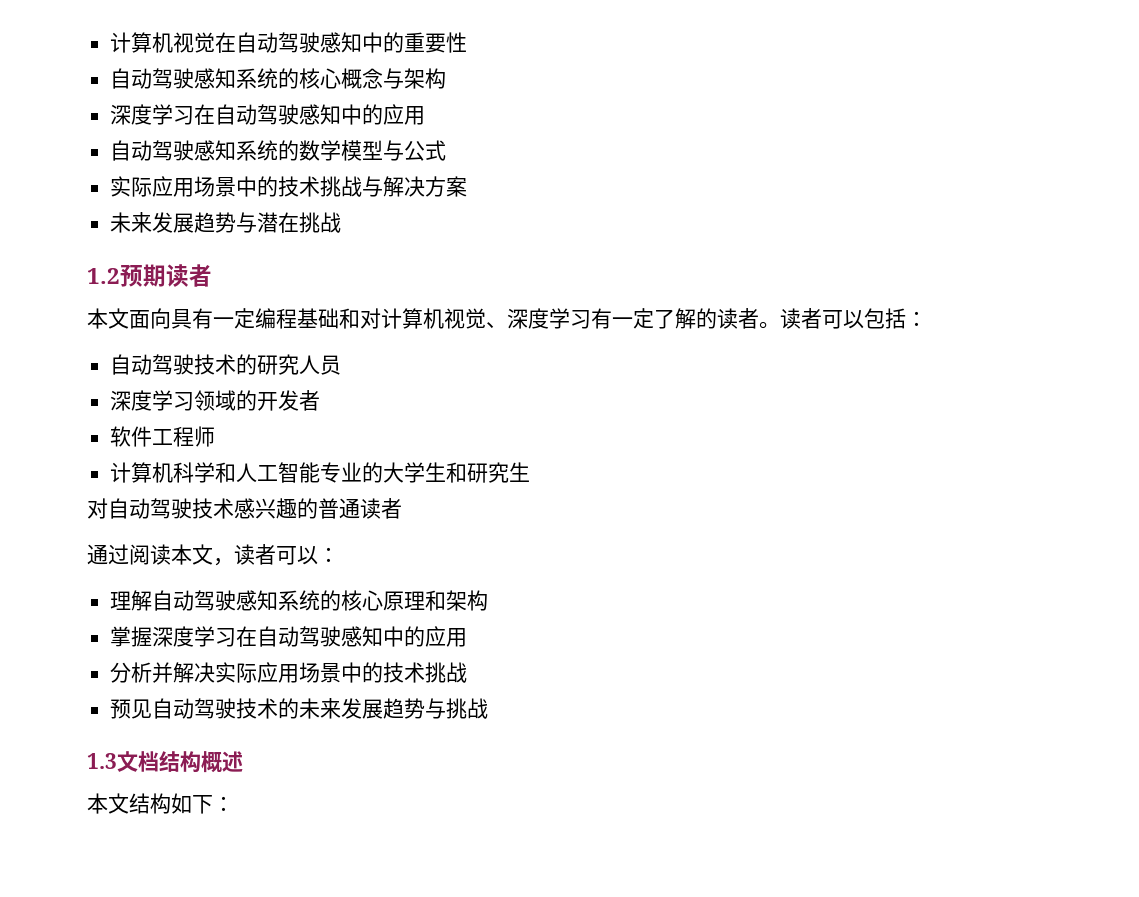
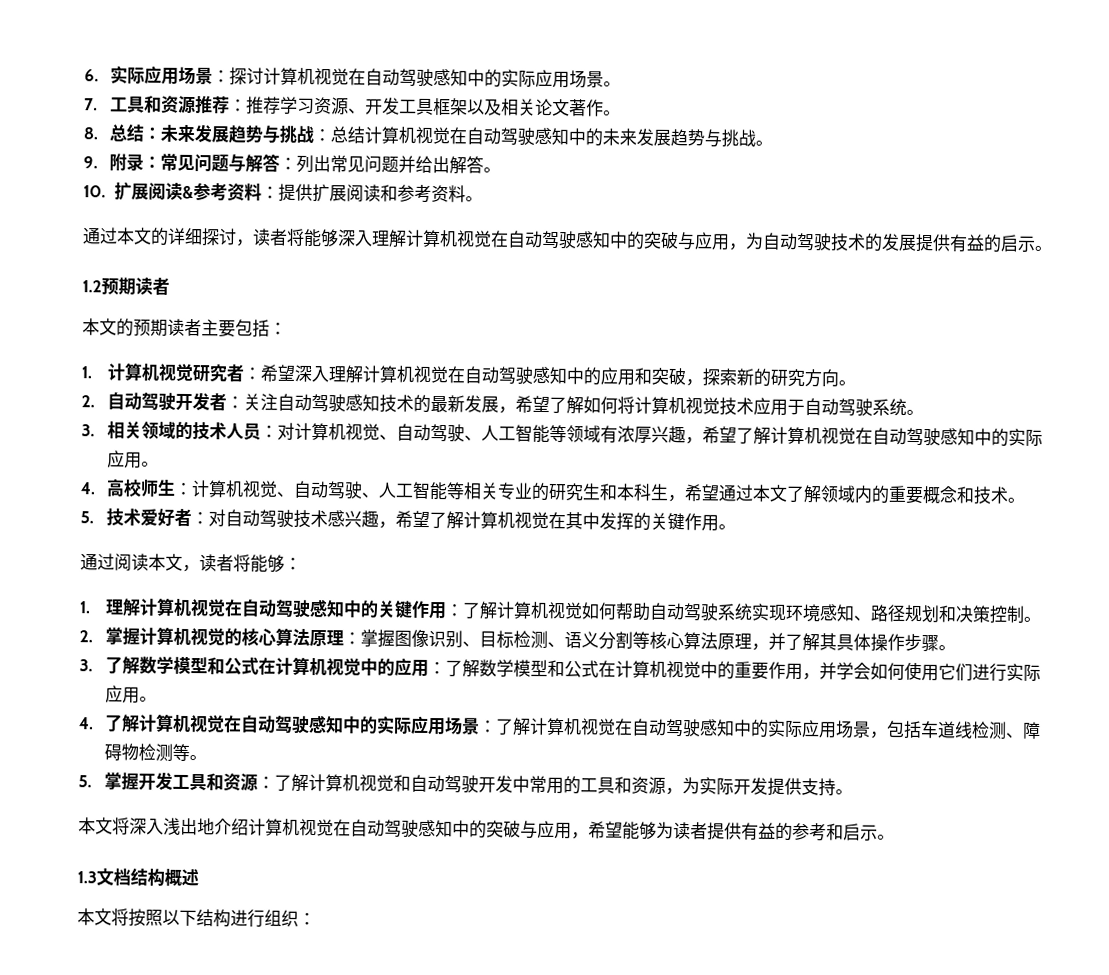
- 计算机视觉在自动驾驶感知中的重要性
- 自动驾驶感知系统的核心概念与架构
- 深度学习在自动驾驶感知中的应用
- 自动驾驶感知系统的数学模型与公式
- 实际应用场景中的技术挑战与解决方案
- 未来发展趋势与潜在挑战
+ 6.实际应用场景：探讨计算机视觉在自动驾驶感知中的实际应用场景。
+ 7.工具和资源推荐：推荐学习资源、开发工具框架以及相关论文著作。
+ 8.总结：未来发展趋势与挑战：总结计算机视觉在自动驾驶感知中的未来发展趋势与挑战。
+ 9.附录：常见问题与解答：列出常见问题并给出解答。
+ 10.扩展阅读&参考资料：提供扩展阅读和参考资料。
+ 通过本文的详细探讨，读者将能够深入理解计算机视觉在自动驾驶感知中的突破与应用，为自动驾驶技术的发展提供有益的启示。
  1.2预期读者
- 本文面向具有一定编程基础和对计算机视觉、深度学习有一定了解的读者。读者可以包括：
- 自动驾驶技术的研究人员
- 深度学习领域的开发者
- 软件工程师
- 计算机科学和人工智能专业的大学生和研究生
- 对自动驾驶技术感兴趣的普通读者
+ 本文的预期读者主要包括：
+ 1.计算机视觉研究者：希望深入理解计算机视觉在自动驾驶感知中的应用和突破，探索新的研究方向。
+ 2.自动驾驶开发者：关注自动驾驶感知技术的最新发展，希望了解如何将计算机视觉技术应用于自动驾驶系统。
+ 3.相关领域的技术人员：对计算机视觉、自动驾驶、人工智能等领域有浓厚兴趣，希望了解计算机视觉在自动驾驶感知中的实际应用。
+ 4.高校师生：计算机视觉、自动驾驶、人工智能等相关专业的研究生和本科生，希望通过本文了解领域内的重要概念和技术。
+ 5.技术爱好者：对自动驾驶技术感兴趣，希望了解计算机视觉在其中发挥的关键作用。
- 通过阅读本文，读者可以：
- 理解自动驾驶感知系统的核心原理和架构
- 掌握深度学习在自动驾驶感知中的应用
- 分析并解决实际应用场景中的技术挑战
- 预见自动驾驶技术的未来发展趋势与挑战
+ 通过阅读本文，读者将能够：
+ 1.理解计算机视觉在自动驾驶感知中的关键作用：了解计算机视觉如何帮助自动驾驶系统实现环境感知、路径规划和决策控制。
+ 2.掌握计算机视觉的核心算法原理：掌握图像识别、目标检测、语义分割等核心算法原理，并了解其具体操作步骤。
+ 3.了解数学模型和公式在计算机视觉中的应用：了解数学模型和公式在计算机视觉中的重要作用，并学会如何使用它们进行实际应用。
+ 4.了解计算机视觉在自动驾驶感知中的实际应用场景：了解计算机视觉在自动驾驶感知中的实际应用场景，包括车道线检测、障碍物检测等。
+ 5.掌握开发工具和资源：了解计算机视觉和自动驾驶开发中常用的工具和资源，为实际开发提供支持。
+ 本文将深入浅出地介绍计算机视觉在自动驾驶感知中的突破与应用，希望能够为读者提供有益的参考和启示。
- 本文结构如下：
+ 本文将按照以下结构进行组织：

